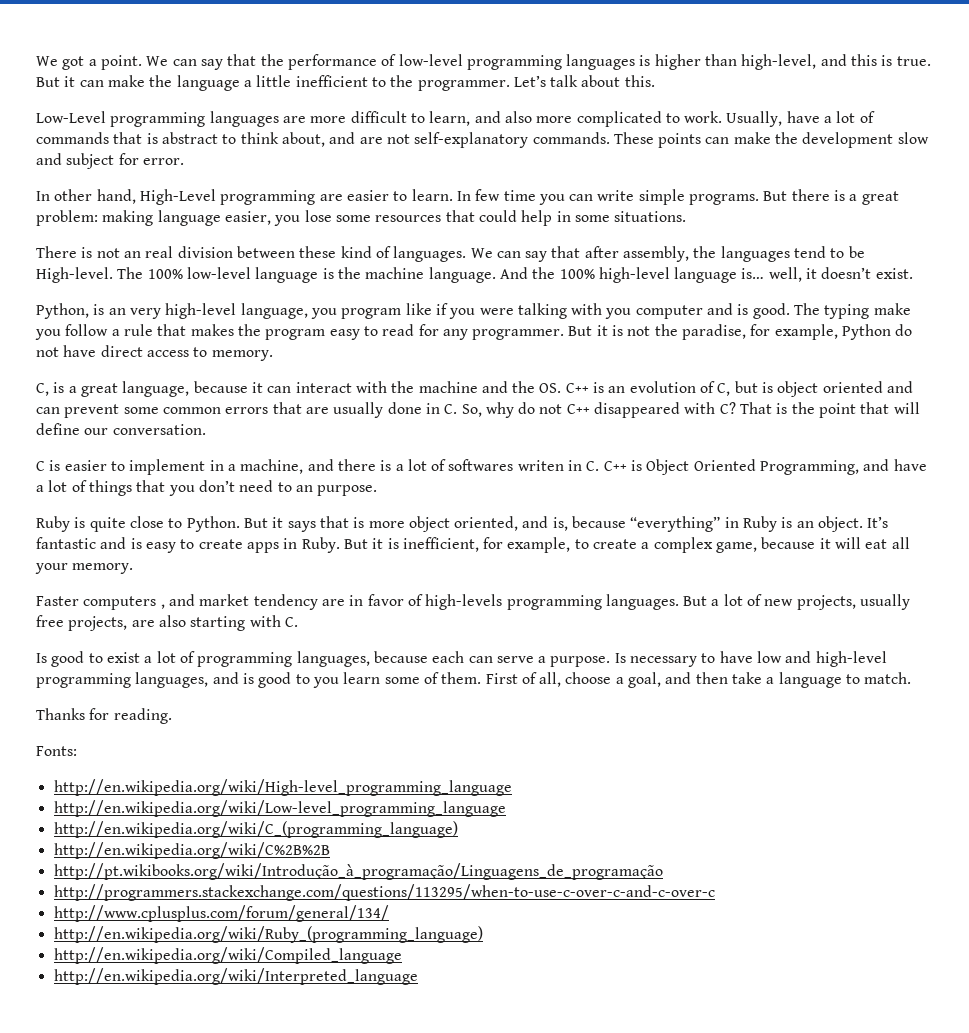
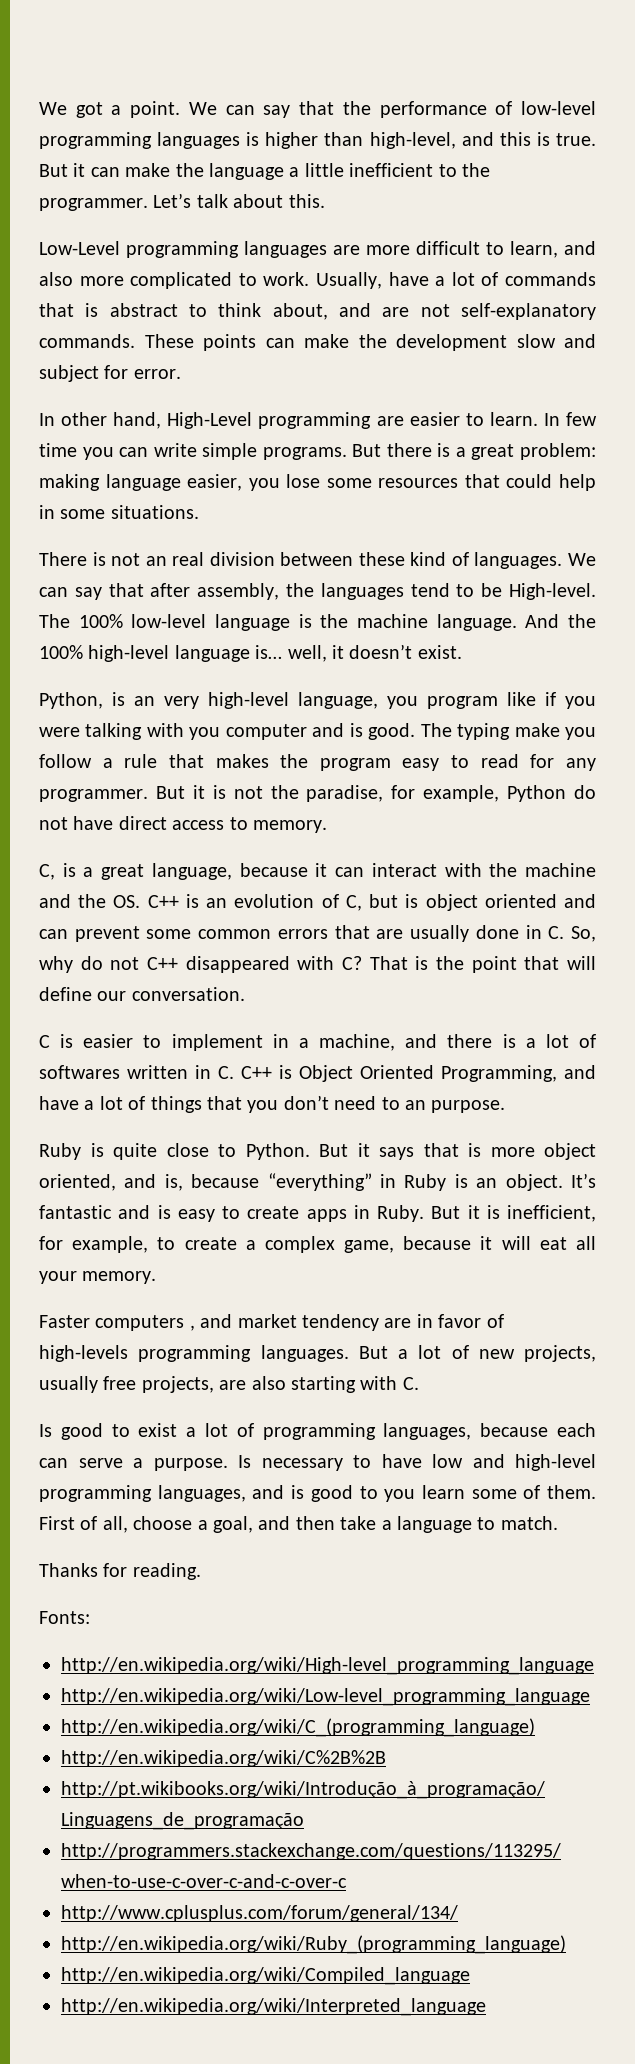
- C is easier to implement in a machine, and there is a lot of softwares writen in C. C++ is Object Oriented Programming, and have a lot of things that you don’t need to an purpose.
+ C is easier to implement in a machine, and there is a lot of softwares written in C. C++ is Object Oriented Programming, and have a lot of things that you don’t need to an purpose.

